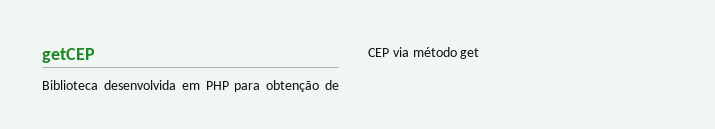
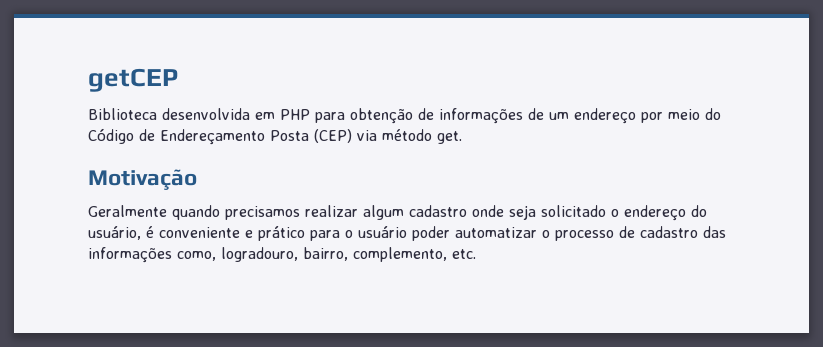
- Biblioteca desenvolvida em PHP para obtenção de CEP via método get
+ Biblioteca desenvolvida em PHP para obtenção de informações de um endereço por meio do Código de Endereçamento Posta (CEP) via método get.
+ Motivação
+ Geralmente quando precisamos realizar algum cadastro onde seja solicitado o endereço do usuário, é conveniente e prático para o usuário poder automatizar o processo de cadastro das informações como, logradouro, bairro, complemento, etc.

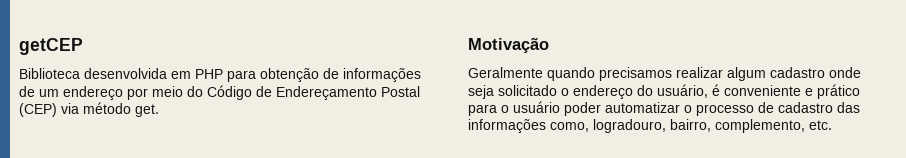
- Biblioteca desenvolvida em PHP para obtenção de informações de um endereço por meio do Código de Endereçamento Posta (CEP) via método get.
+ Biblioteca desenvolvida em PHP para obtenção de informações de um endereço por meio do Código de Endereçamento Postal (CEP) via método get.

